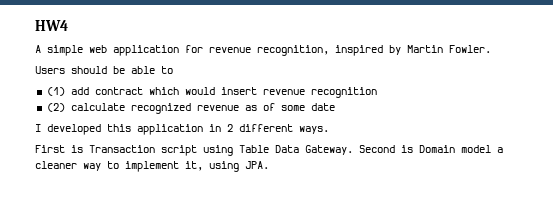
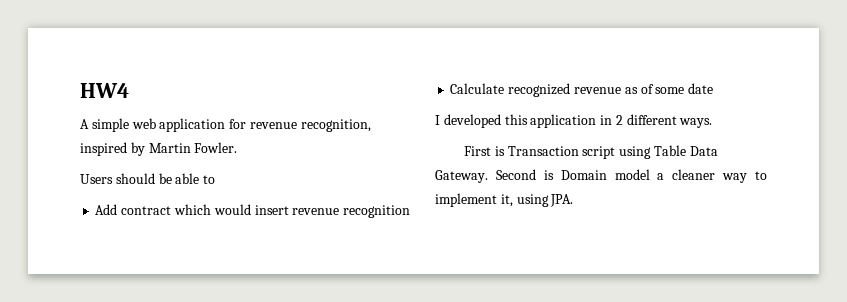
- (1) add contract which would insert revenue recognition
+ Add contract which would insert revenue recognition
- (2) calculate recognized revenue as of some date
+ Calculate recognized revenue as of some date

